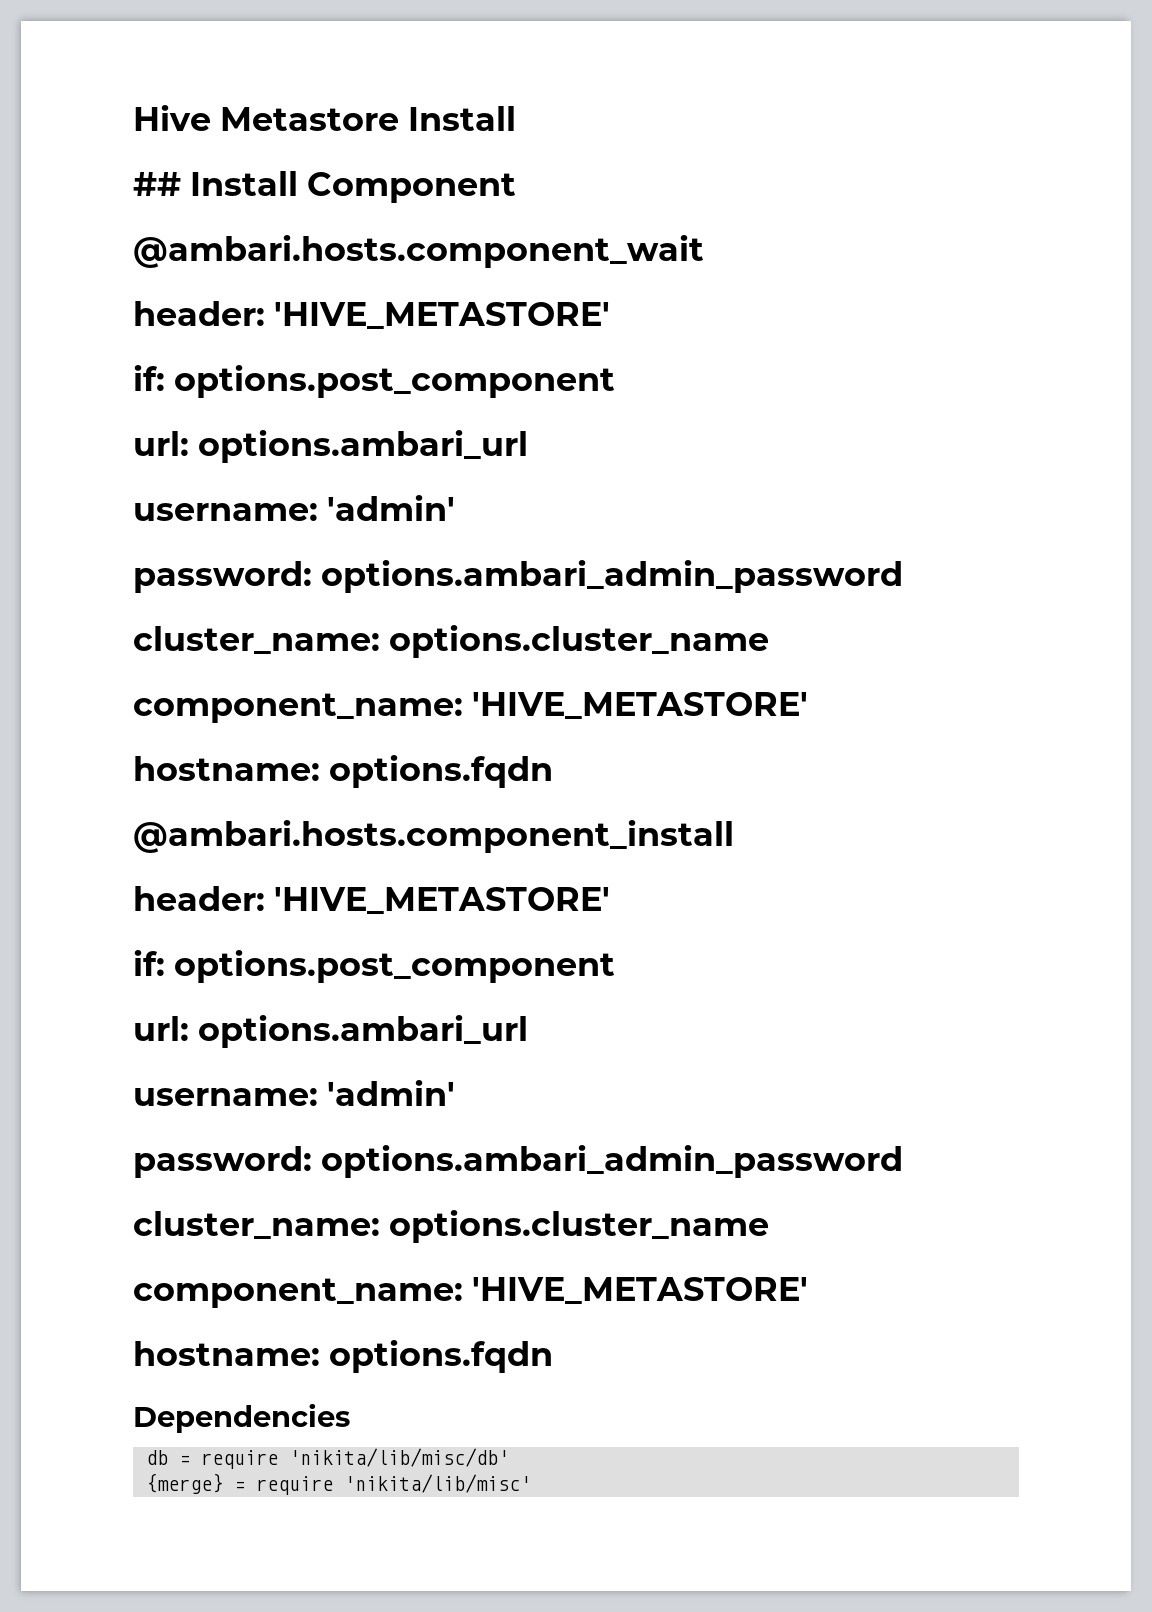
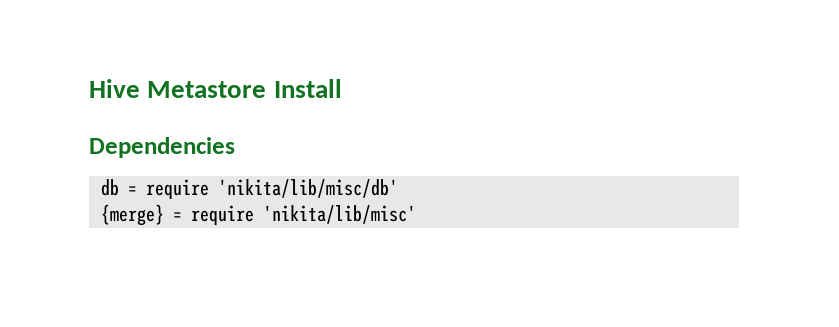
- ## Install Component
- @ambari.hosts.component_wait
- header: 'HIVE_METASTORE'
- if: options.post_component
- url: options.ambari_url
- username: 'admin'
- password: options.ambari_admin_password
- cluster_name: options.cluster_name
- component_name: 'HIVE_METASTORE'
- hostname: options.fqdn
- @ambari.hosts.component_install
- header: 'HIVE_METASTORE'
- if: options.post_component
- url: options.ambari_url
- username: 'admin'
- password: options.ambari_admin_password
- cluster_name: options.cluster_name
- component_name: 'HIVE_METASTORE'
- hostname: options.fqdn

